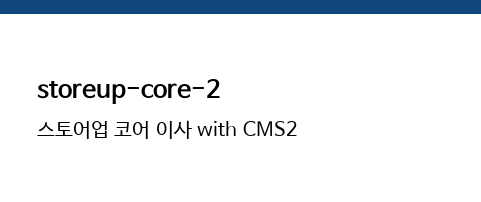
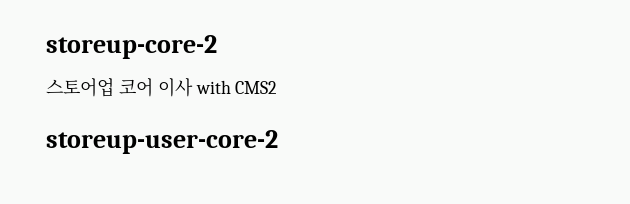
+ storeup-user-core-2

